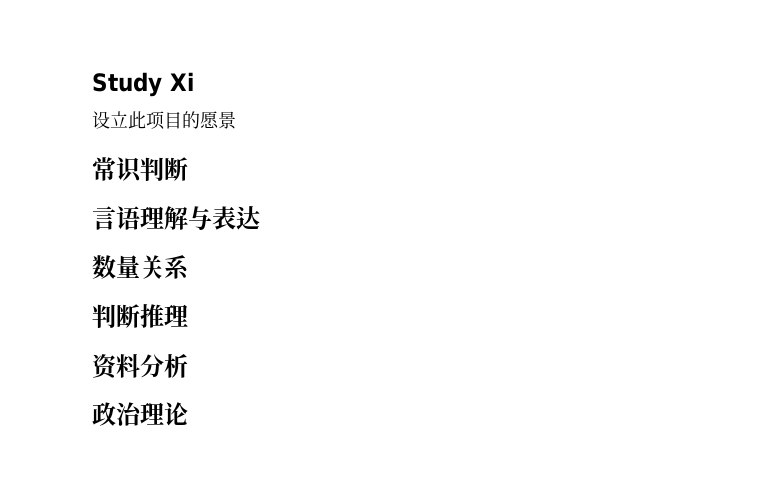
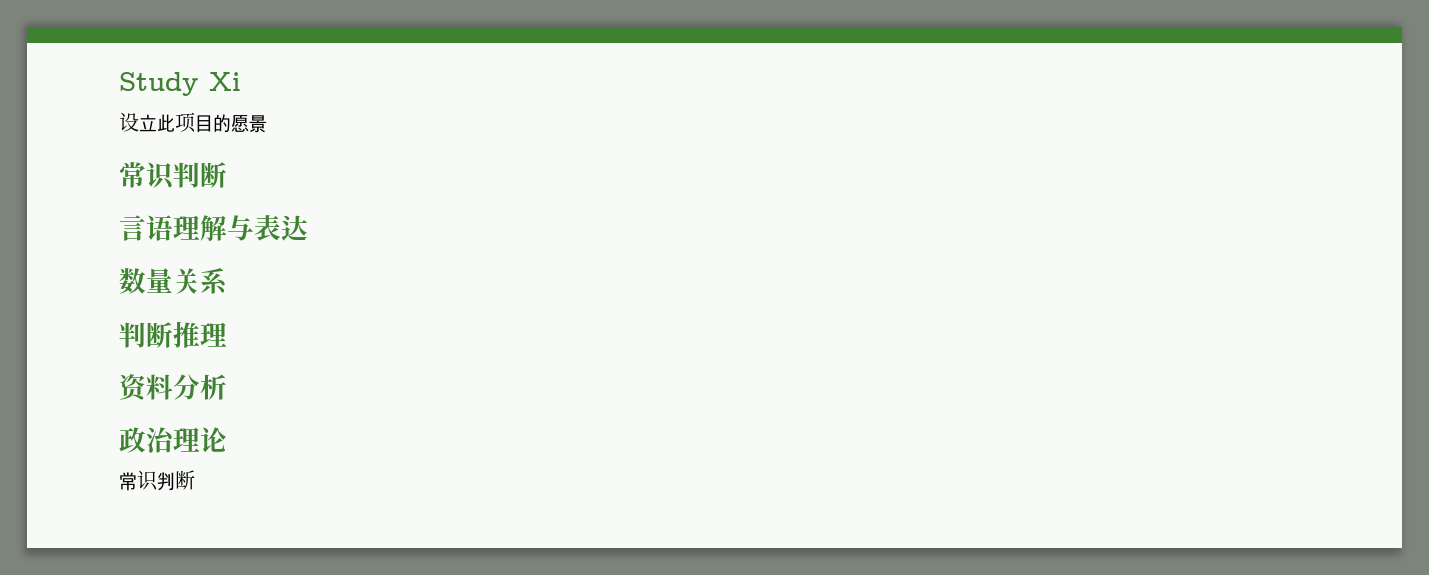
  政治理论
+ 常识判断

